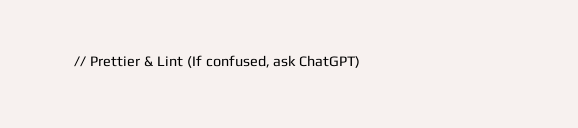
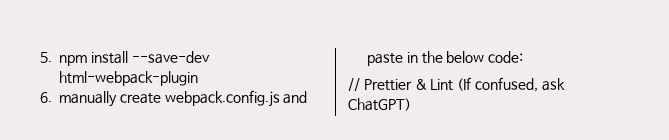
+ 5. npm install --save-dev html-webpack-plugin
+ 6. manually create webpack.config.js and paste in the below code:

